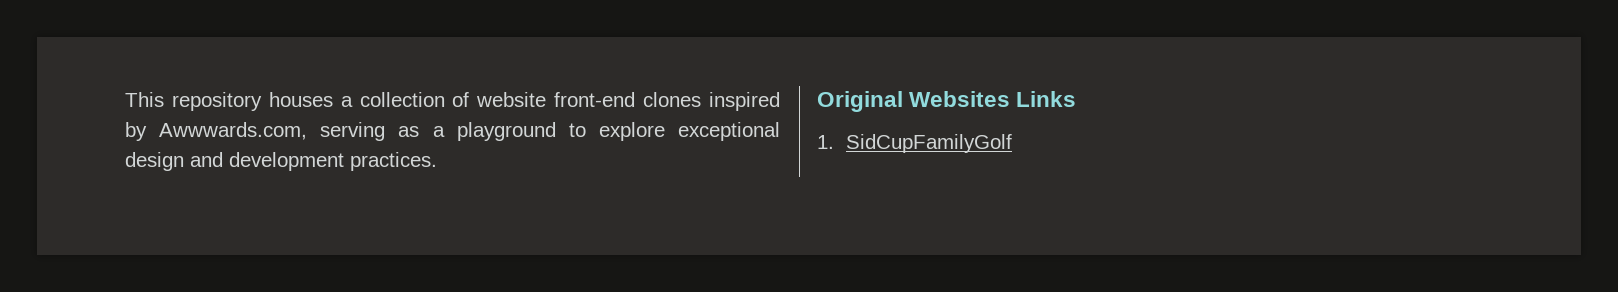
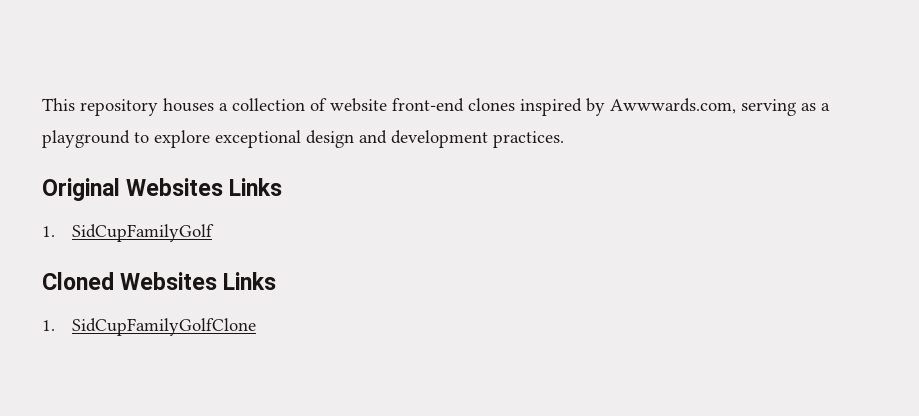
+ Cloned Websites Links
+ 1. SidCupFamilyGolfClone

